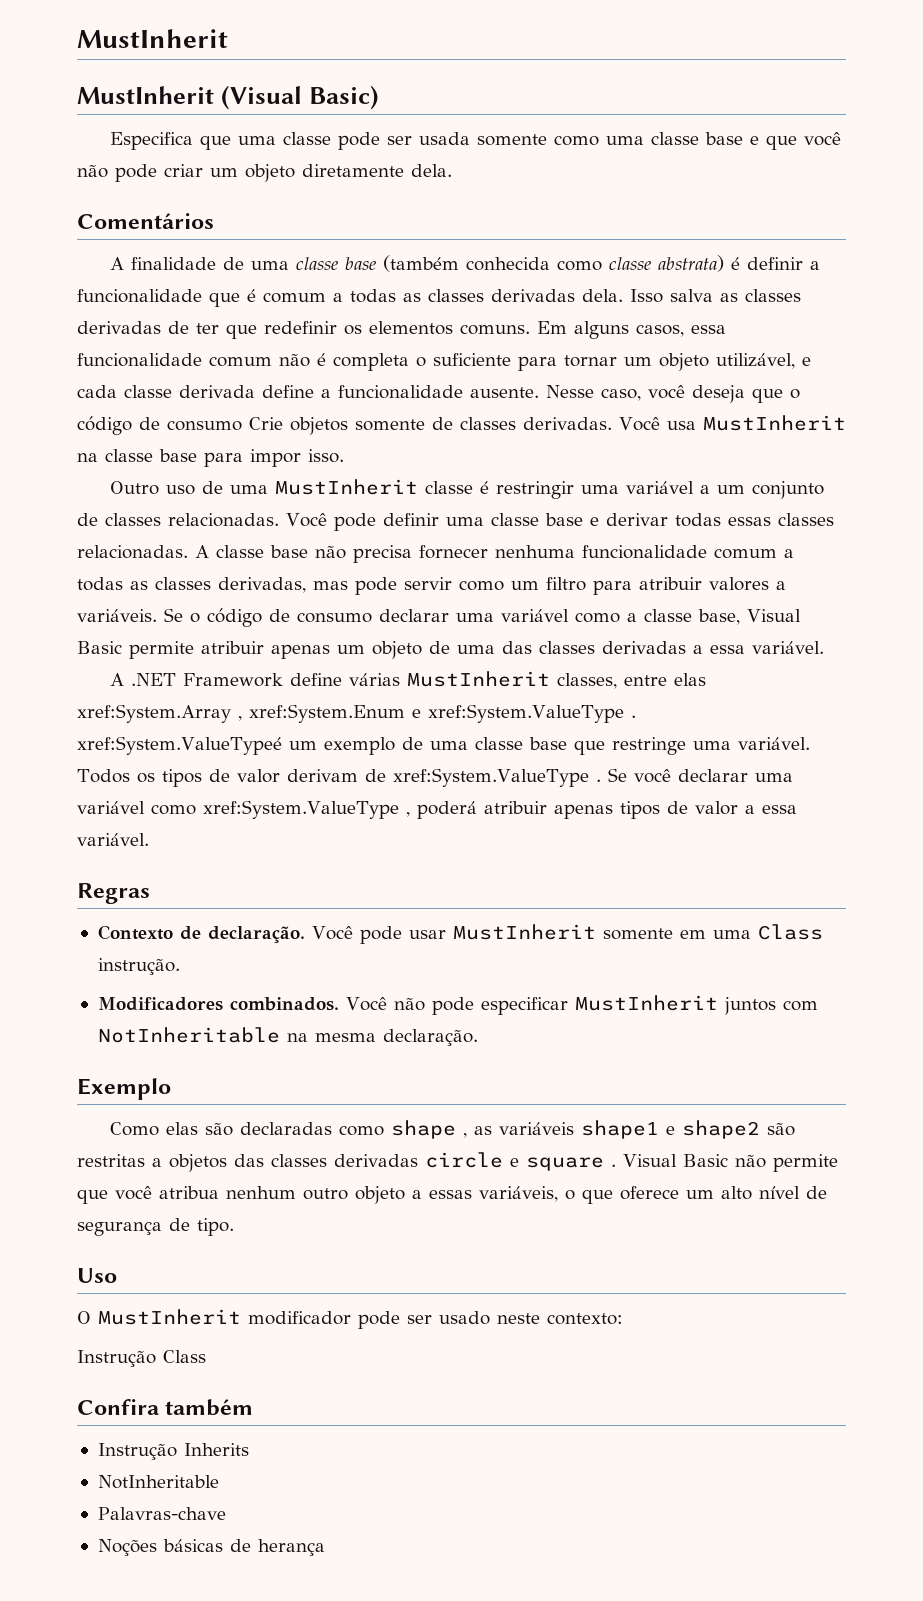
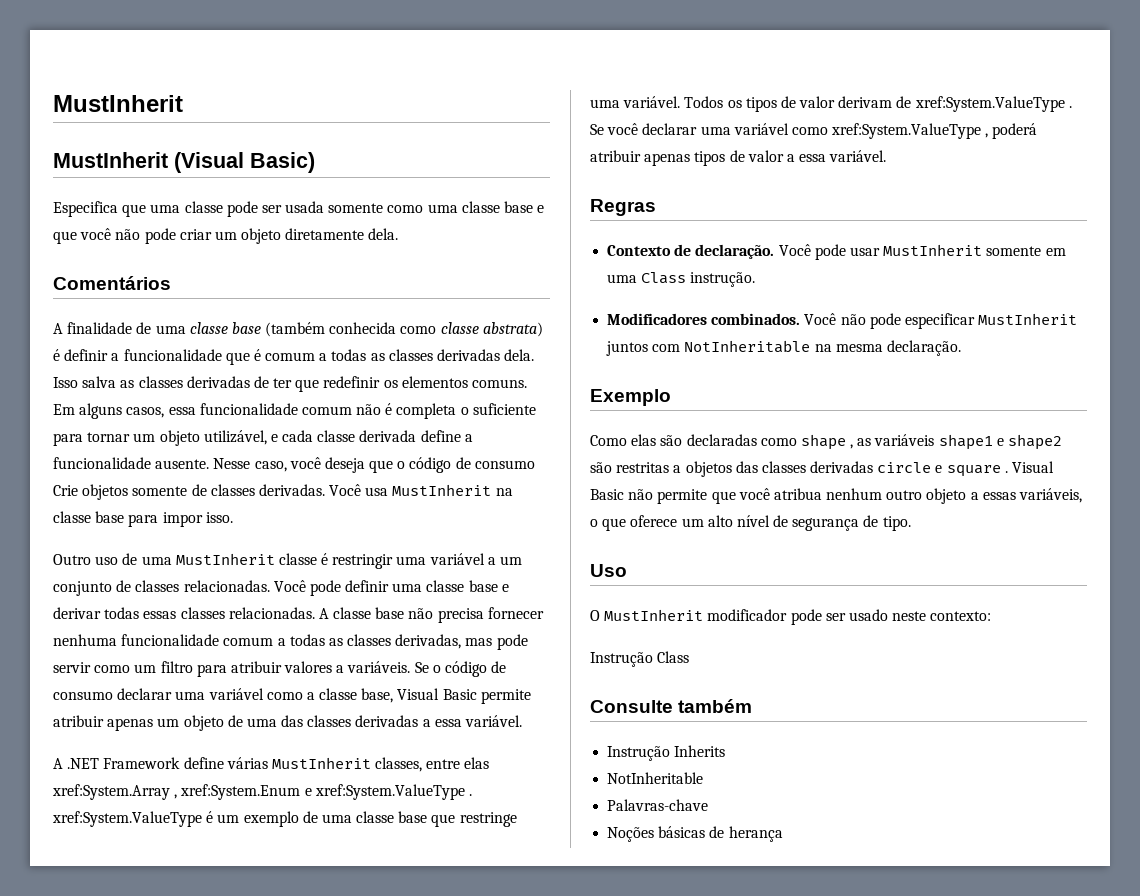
- A .NET Framework define várias MustInherit classes, entre elas xref:System.Array , xref:System.Enum e xref:System.ValueType . xref:System.ValueTypeé um exemplo de uma classe base que restringe uma variável.
+ A .NET Framework define várias MustInherit classes, entre elas xref:System.Array , xref:System.Enum e xref:System.ValueType . xref:System.ValueType é um exemplo de uma classe base que restringe uma variável.
- Confira também
+ Consulte também

